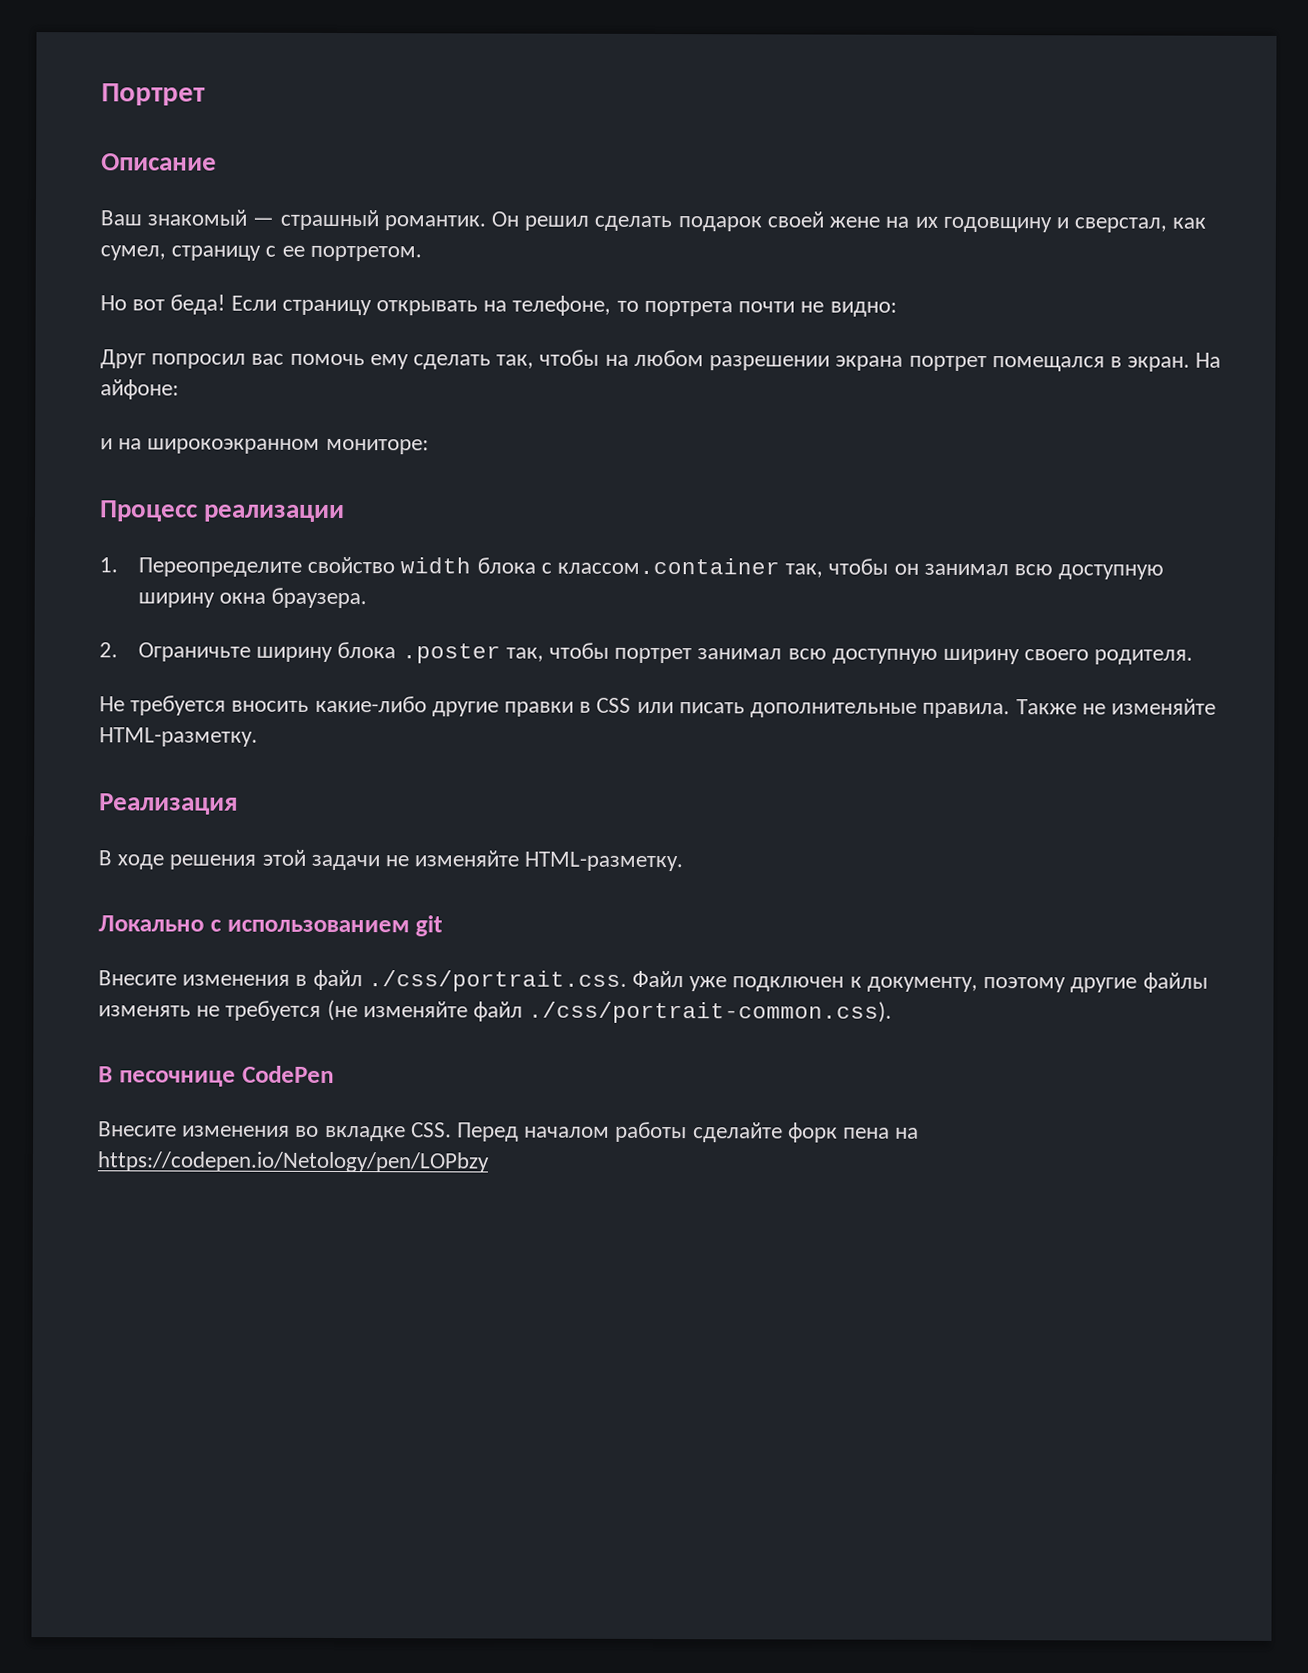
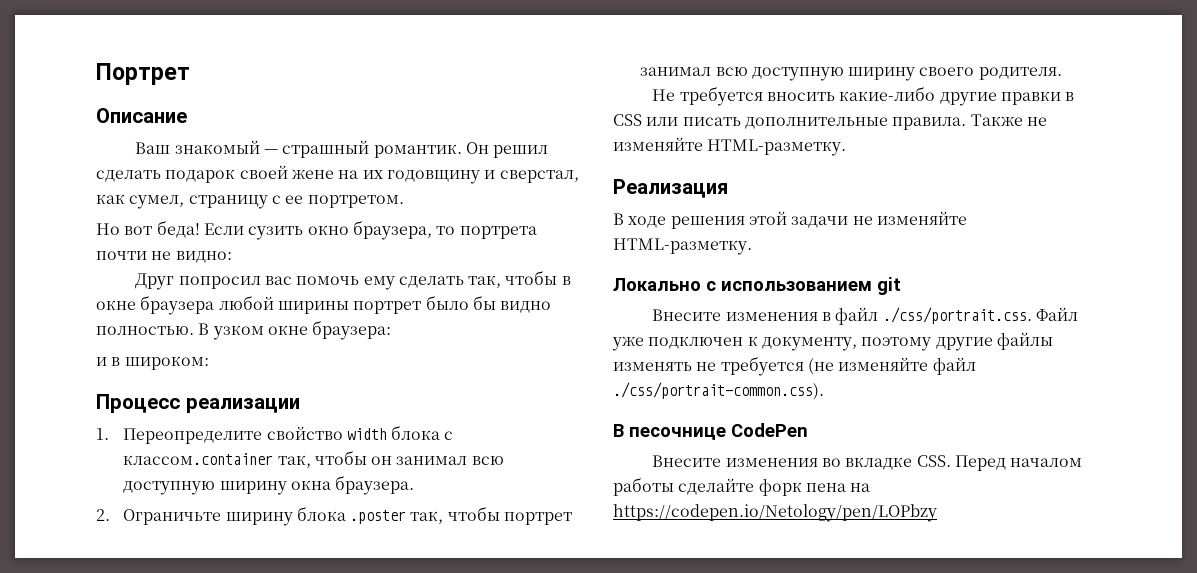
- Если страницу открывать на телефоне, то портрета почти не видно:
+ Если сузить окно браузера, то портрета почти не видно:
- Друг попросил вас помочь ему сделать так, чтобы на любом разрешении экрана портрет помещался в экран. На айфоне:
- и на широкоэкранном мониторе:
+ Друг попросил вас помочь ему сделать так, чтобы в окне браузера любой ширины портрет было бы видно полностью. В узком окне браузера:
+ и в широком:

